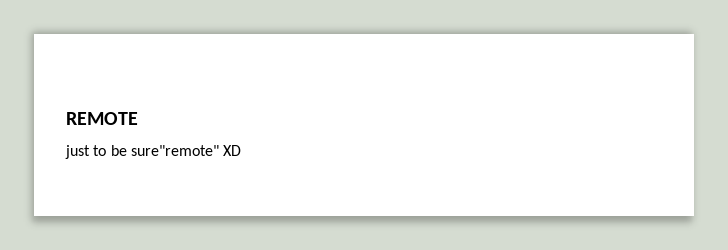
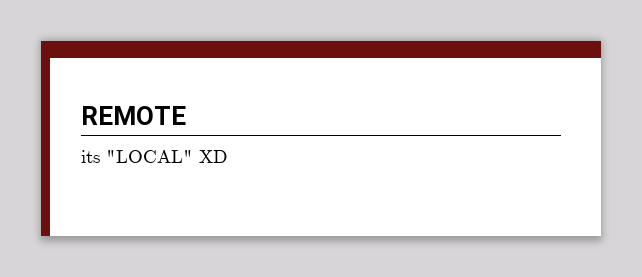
- just to be sure"remote" XD
+ its "LOCAL" XD

